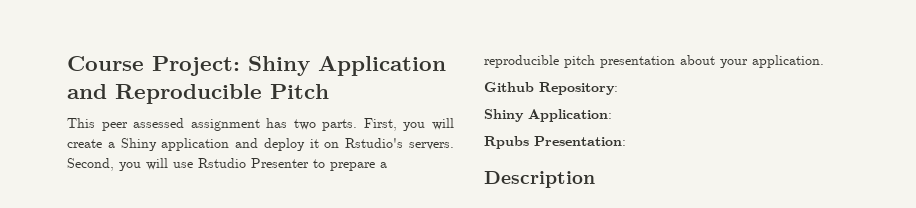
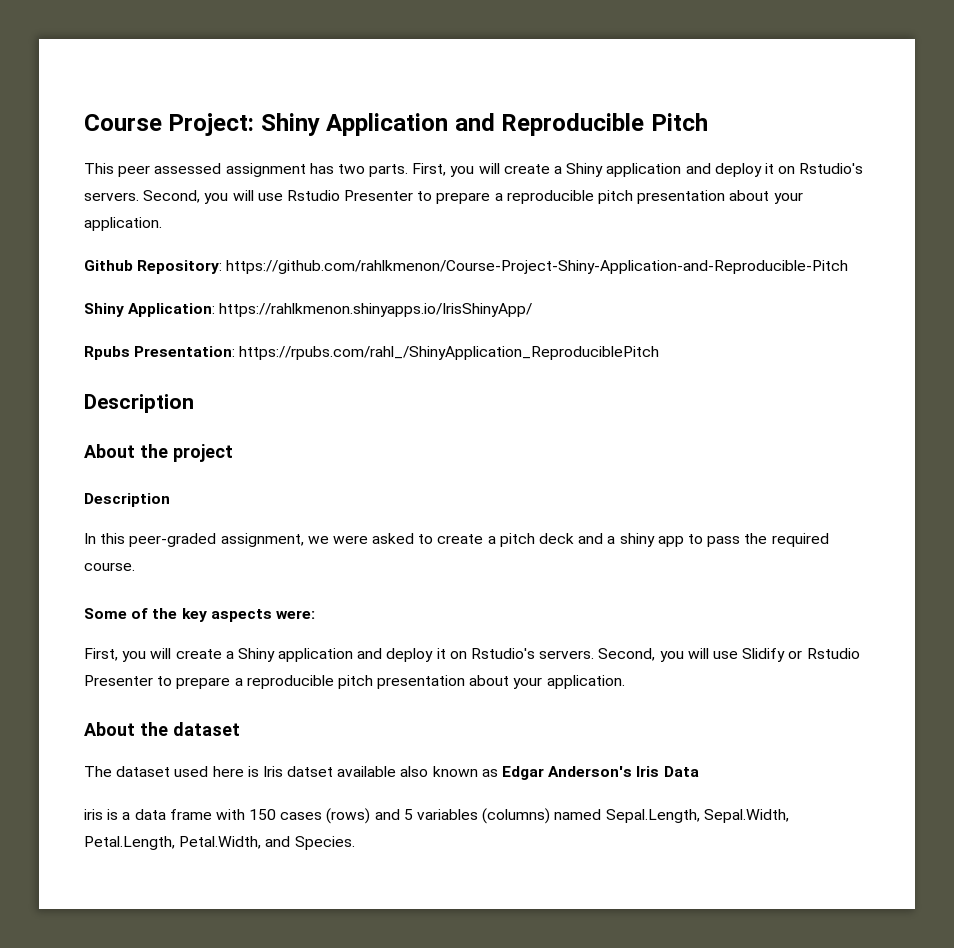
- Github Repository:
+ Github Repository: https://github.com/rahlkmenon/Course-Project-Shiny-Application-and-Reproducible-Pitch
- Shiny Application:
+ Shiny Application: https://rahlkmenon.shinyapps.io/IrisShinyApp/
- Rpubs Presentation:
+ Rpubs Presentation: https://rpubs.com/rahl_/ShinyApplication_ReproduciblePitch
  Description
+ About the project
+ Description
+ In this peer-graded assignment, we were asked to create a pitch deck and a shiny app to pass the required course.
+ Some of the key aspects were:
+ First, you will create a Shiny application and deploy it on Rstudio's servers. Second, you will use Slidify or Rstudio Presenter to prepare a reproducible pitch presentation about your application.
+ About the dataset
+ The dataset used here is Iris datset available also known as Edgar Anderson's Iris Data
+ iris is a data frame with 150 cases (rows) and 5 variables (columns) named Sepal.Length, Sepal.Width, Petal.Length, Petal.Width, and Species.

